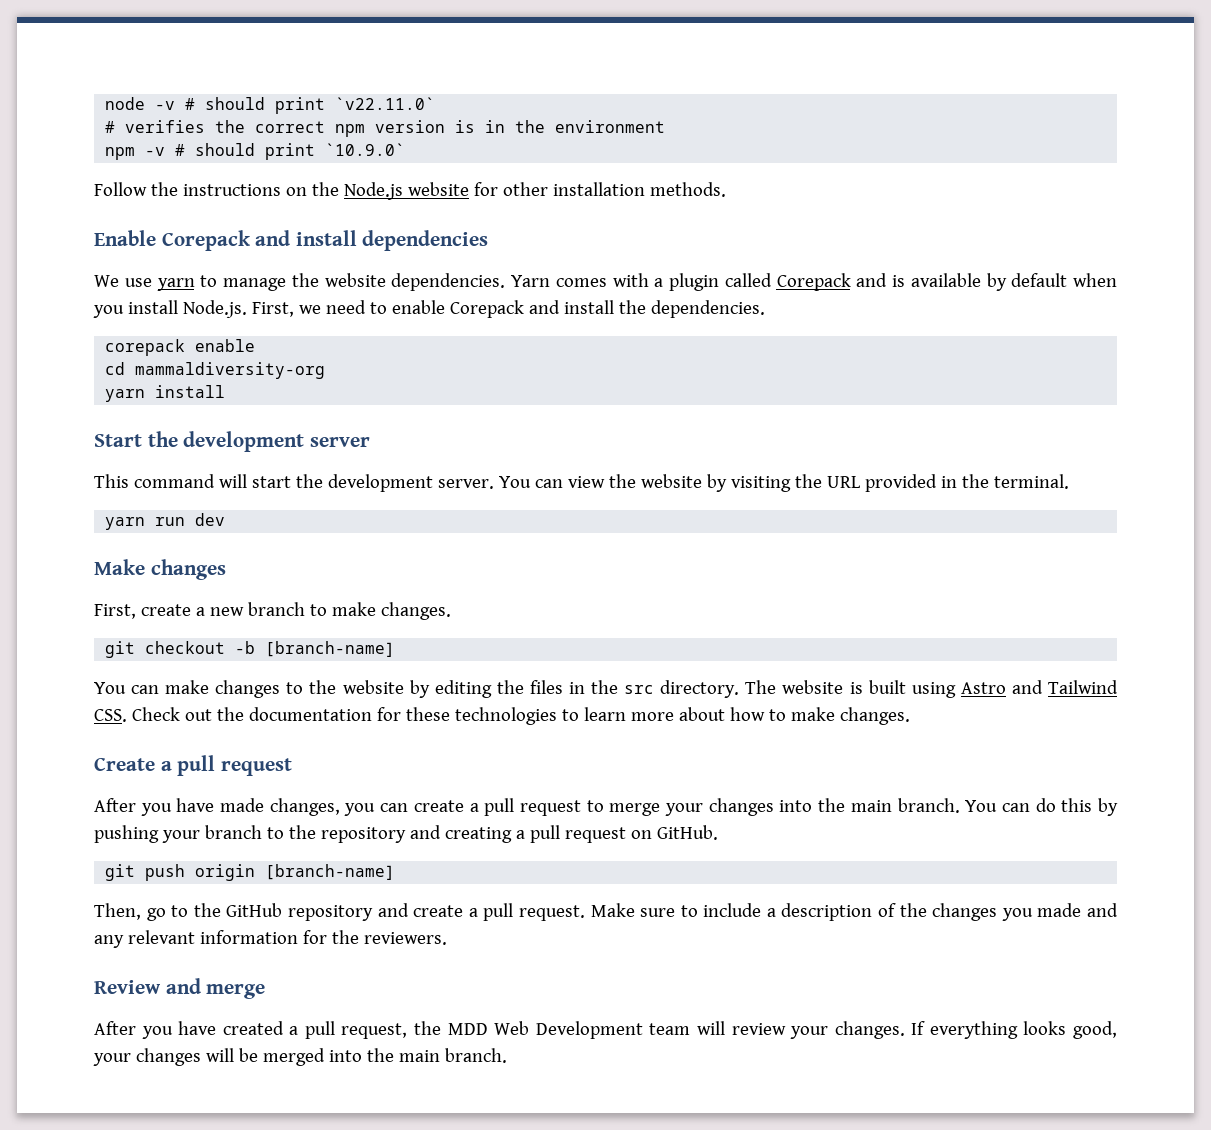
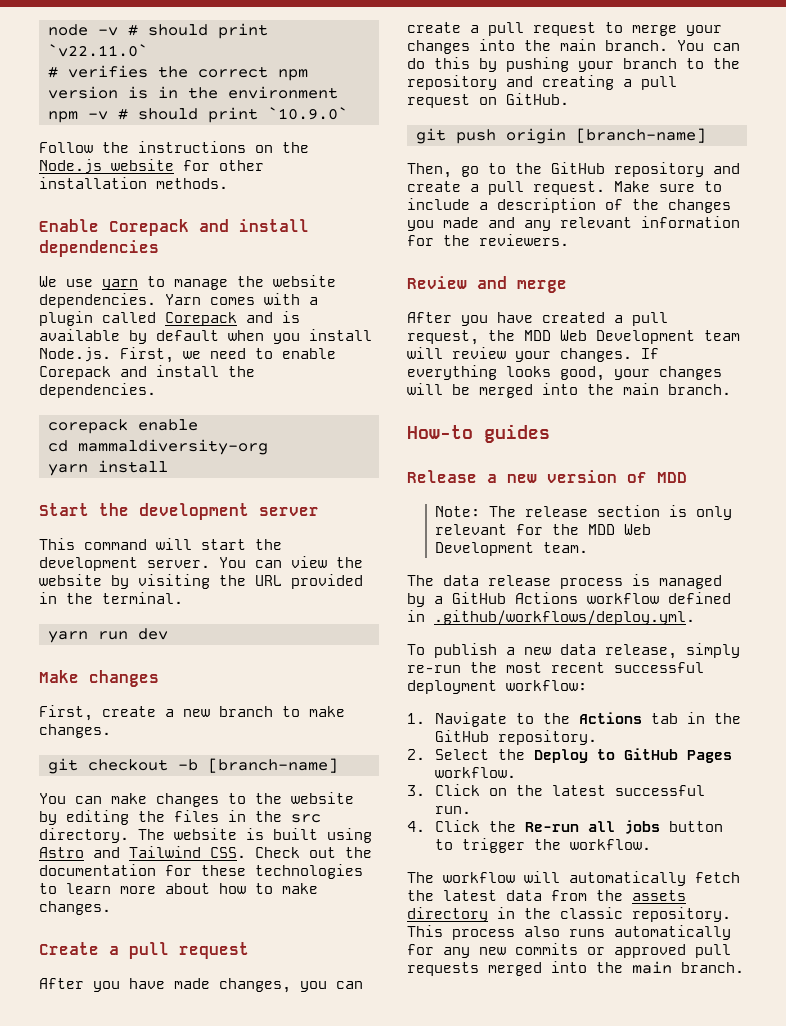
+ How-to guides
+ Release a new version of MDD
+ Note: The release section is only relevant for the MDD Web Development team.
+ The data release process is managed by a GitHub Actions workflow defined in .github/workflows/deploy.yml.
+ To publish a new data release, simply re-run the most recent successful deployment workflow:
+ 1. Navigate to the Actions tab in the GitHub repository.
+ 2. Select the Deploy to GitHub Pages workflow.
+ 3. Click on the latest successful run.
+ 4. Click the Re-run all jobs button to trigger the workflow.
+ The workflow will automatically fetch the latest data from the assets directory in the classic repository. This process also runs automatically for any new commits or approved pull requests merged into the main branch.

